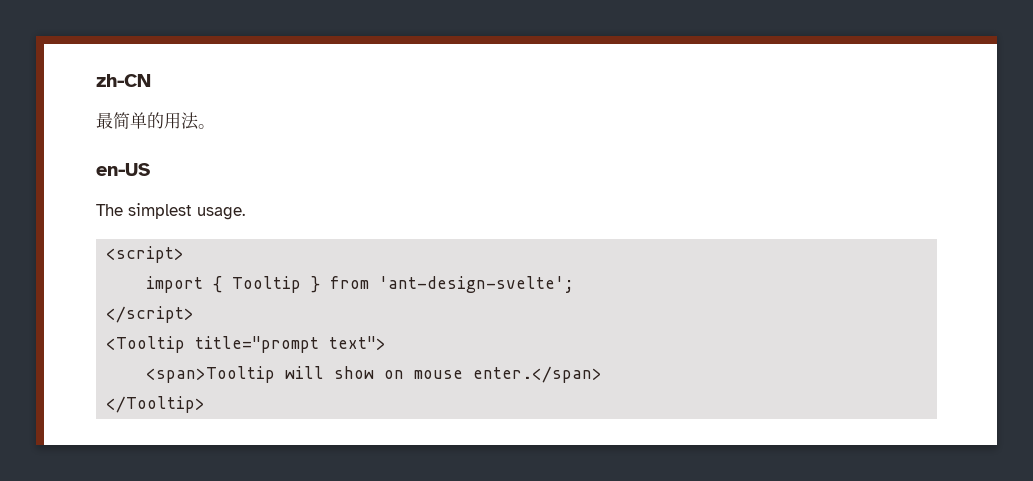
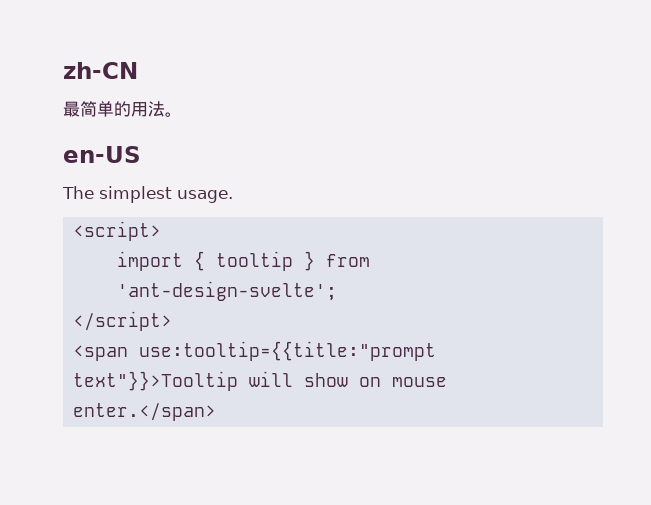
- import { Tooltip } from 'ant-design-svelte';
+ import { tooltip } from 'ant-design-svelte';
- <Tooltip title="prompt text">
- <span>Tooltip will show on mouse enter.</span>
+ <span use:tooltip={{title:"prompt text"}}>Tooltip will show on mouse enter.</span>
- </Tooltip>

